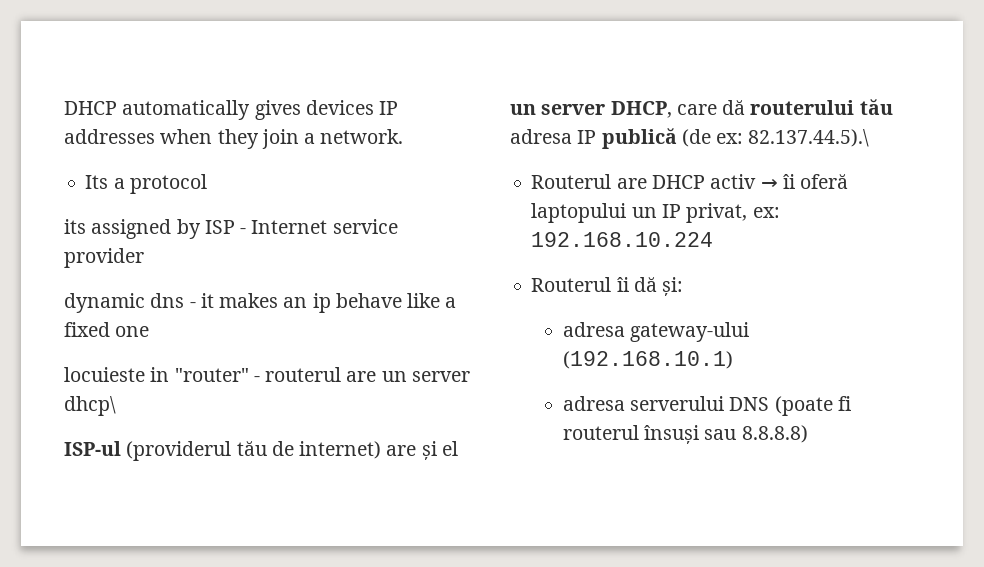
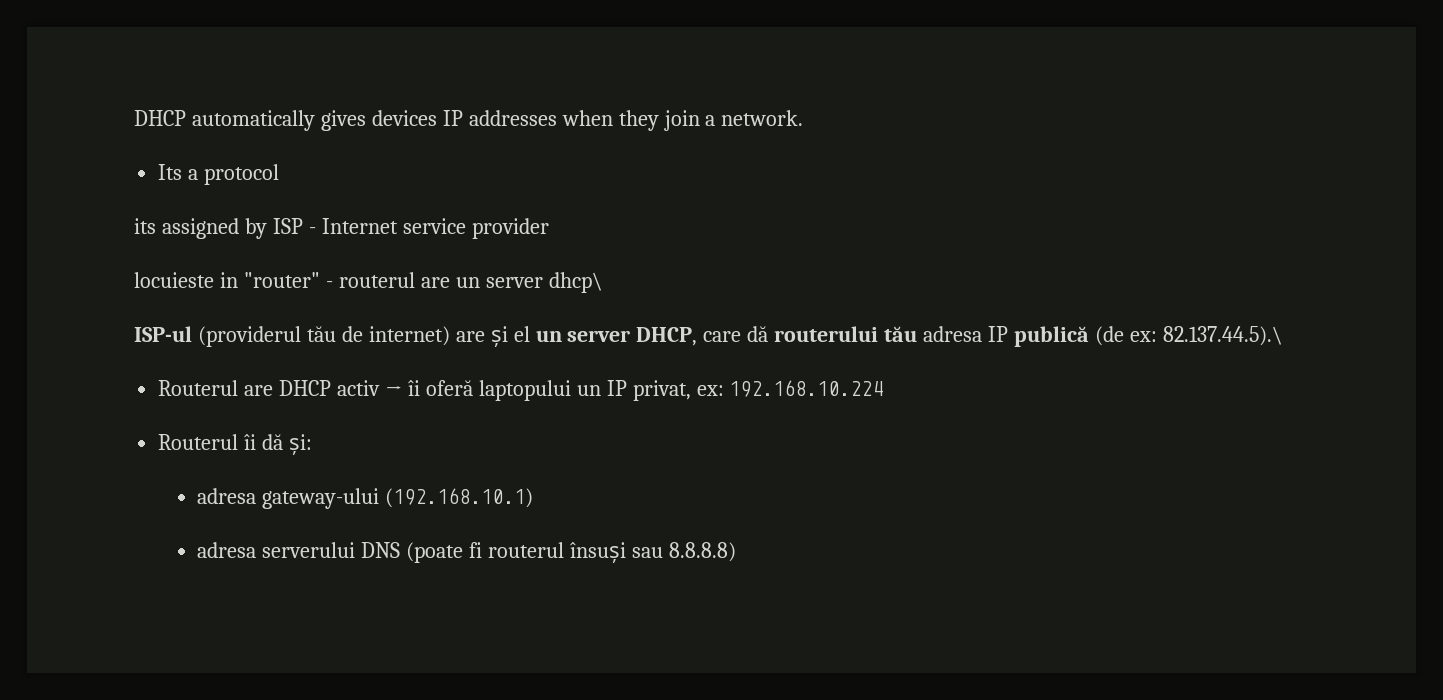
- dynamic dns - it makes an ip behave like a fixed one

